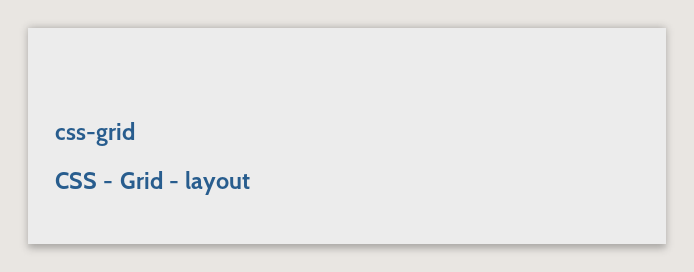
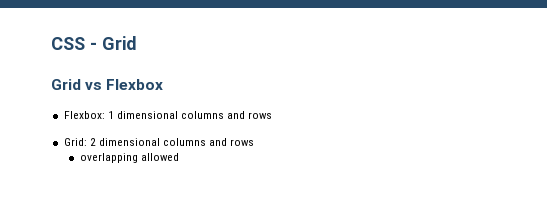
- css-grid
- CSS - Grid - layout
+ CSS - Grid
+ Grid vs Flexbox
+ Flexbox: 1 dimensional columns and rows
+ Grid: 2 dimensional columns and rows
+ overlapping allowed

